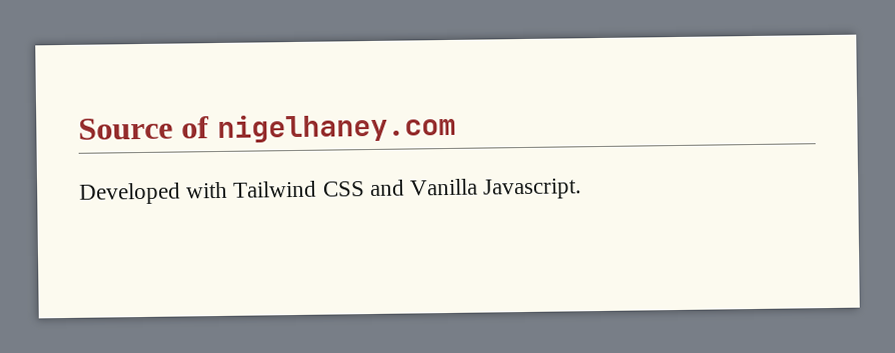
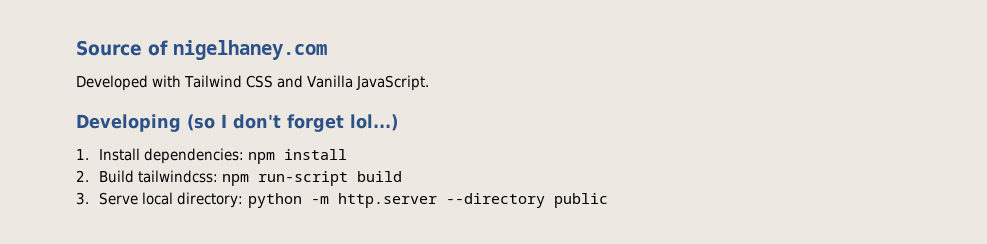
- Developed with Tailwind CSS and Vanilla Javascript.
+ Developed with Tailwind CSS and Vanilla JavaScript.
+ Developing (so I don't forget lol...)
+ 1. Install dependencies: npm install
+ 2. Build tailwindcss: npm run-script build
+ 3. Serve local directory: python -m http.server --directory public

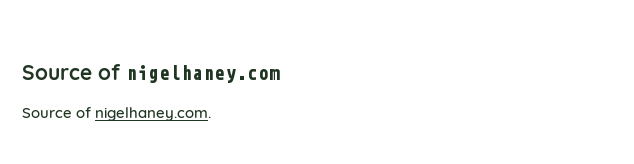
- Developed with Tailwind CSS and Vanilla JavaScript.
- Developing (so I don't forget lol...)
- 1. Install dependencies: npm install
- 2. Build tailwindcss: npm run-script build
- 3. Serve local directory: python -m http.server --directory public
+ Source of nigelhaney.com.

